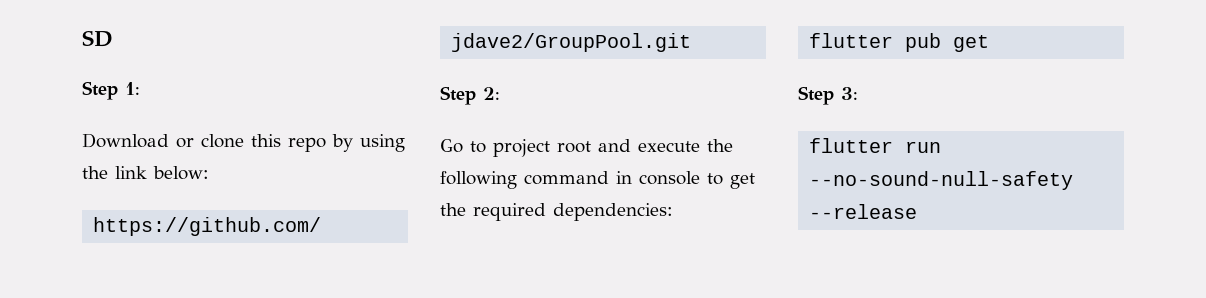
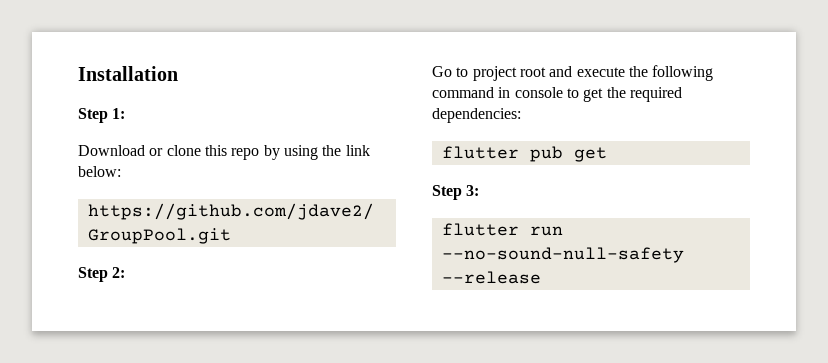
- SD
+ Installation

